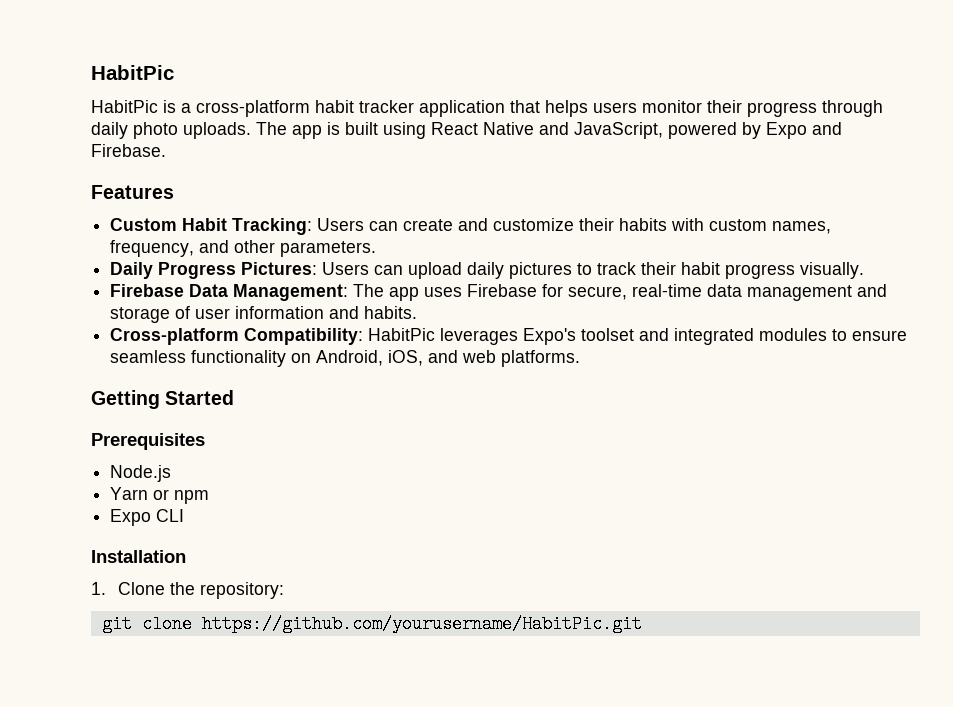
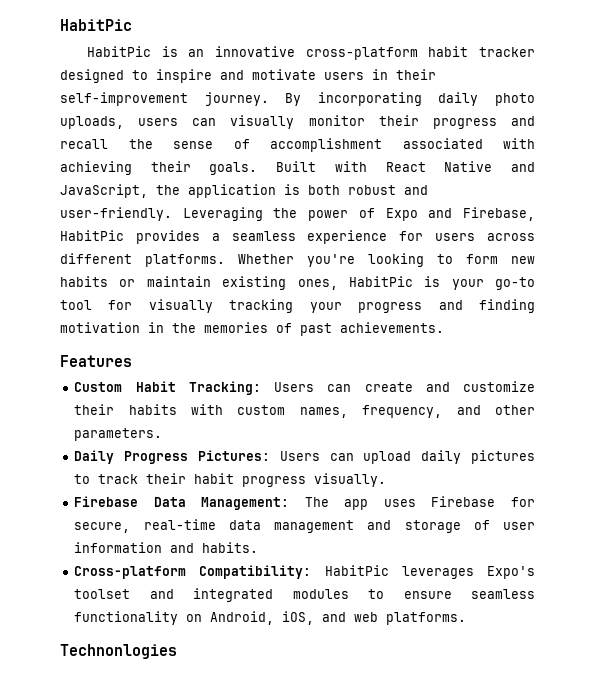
- HabitPic is a cross-platform habit tracker application that helps users monitor their progress through daily photo uploads. The app is built using React Native and JavaScript, powered by Expo and Firebase.
+ HabitPic is an innovative cross-platform habit tracker designed to inspire and motivate users in their self-improvement journey. By incorporating daily photo uploads, users can visually monitor their progress and recall the sense of accomplishment associated with achieving their goals. Built with React Native and JavaScript, the application is both robust and user-friendly. Leveraging the power of Expo and Firebase, HabitPic provides a seamless experience for users across different platforms. Whether you're looking to form new habits or maintain existing ones, HabitPic is your go-to tool for visually tracking your progress and finding motivation in the memories of past achievements.
- Getting Started
- Prerequisites
- Node.js
- Yarn or npm
- Expo CLI
- Installation
- 1. Clone the repository:
- git clone https://github.com/yourusername/HabitPic.git
+ Technonlogies

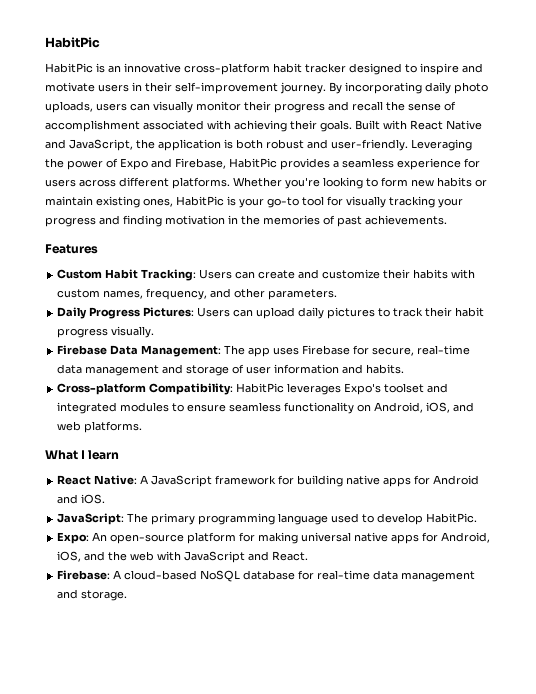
- Technonlogies
+ What I learn
+ React Native: A JavaScript framework for building native apps for Android and iOS.
+ JavaScript: The primary programming language used to develop HabitPic.
+ Expo: An open-source platform for making universal native apps for Android, iOS, and the web with JavaScript and React.
+ Firebase: A cloud-based NoSQL database for real-time data management and storage.

